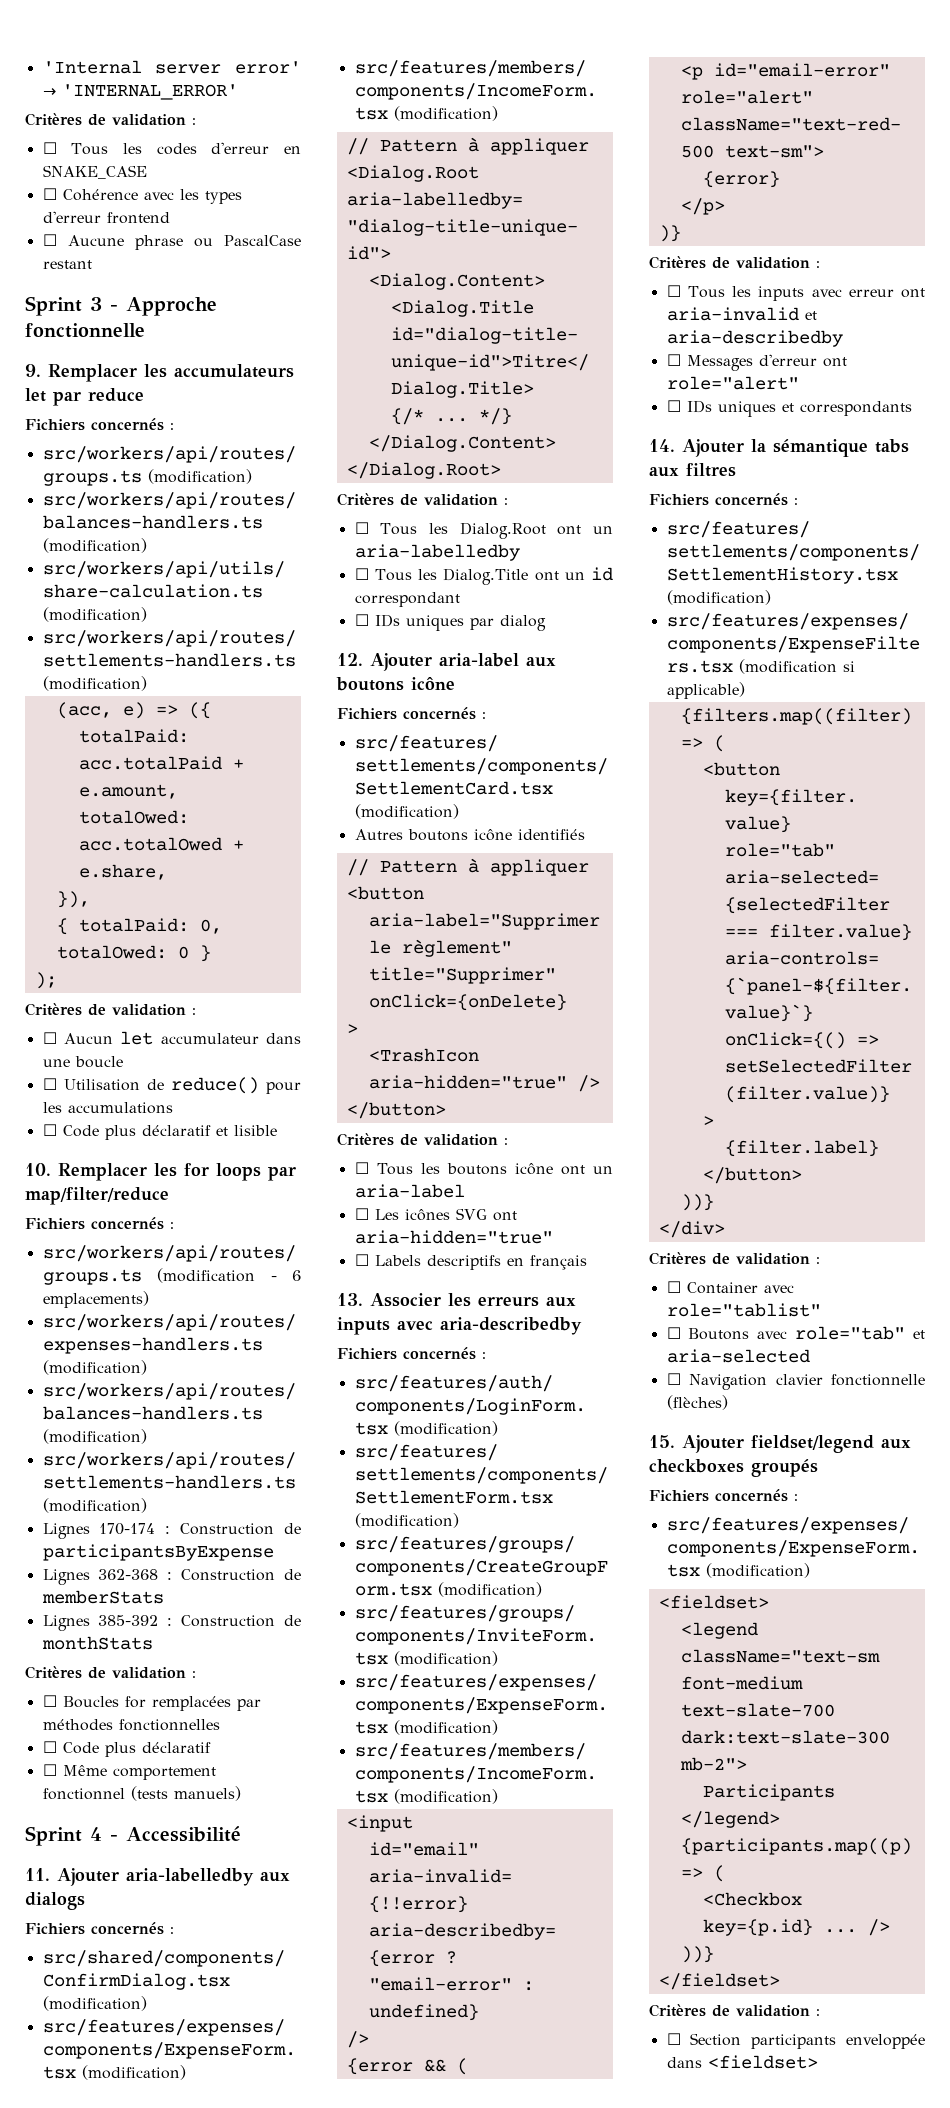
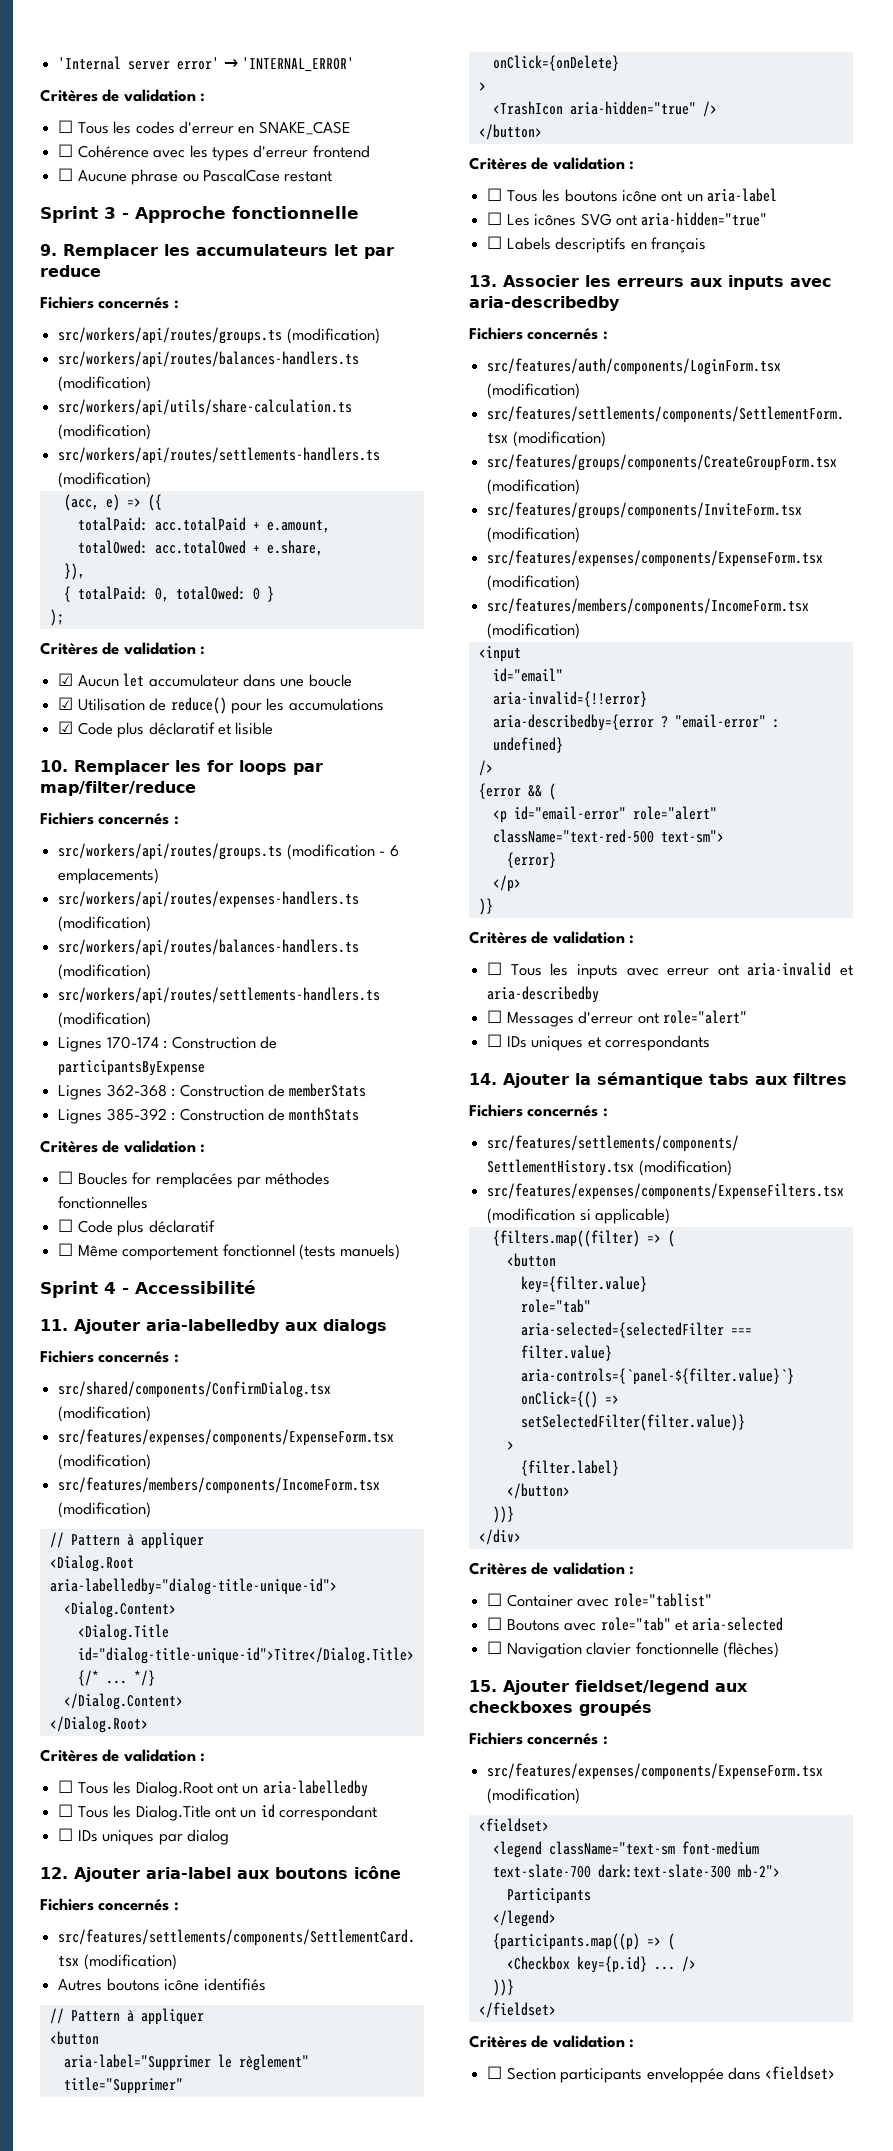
- ☐ Aucun let accumulateur dans une boucle
+ ☑ Aucun let accumulateur dans une boucle
- ☐ Utilisation de reduce() pour les accumulations
+ ☑ Utilisation de reduce() pour les accumulations
- ☐ Code plus déclaratif et lisible
+ ☑ Code plus déclaratif et lisible

